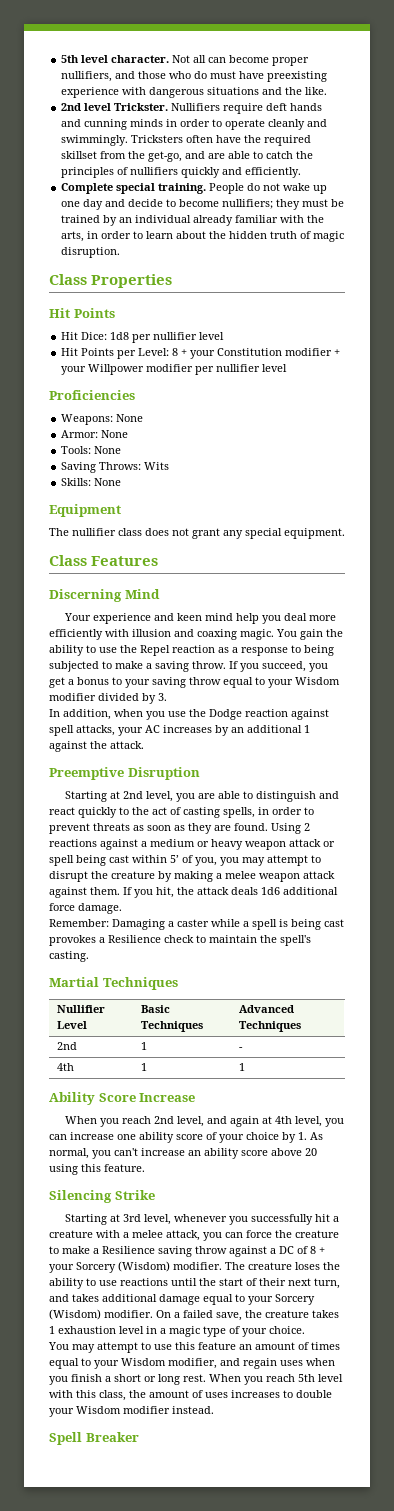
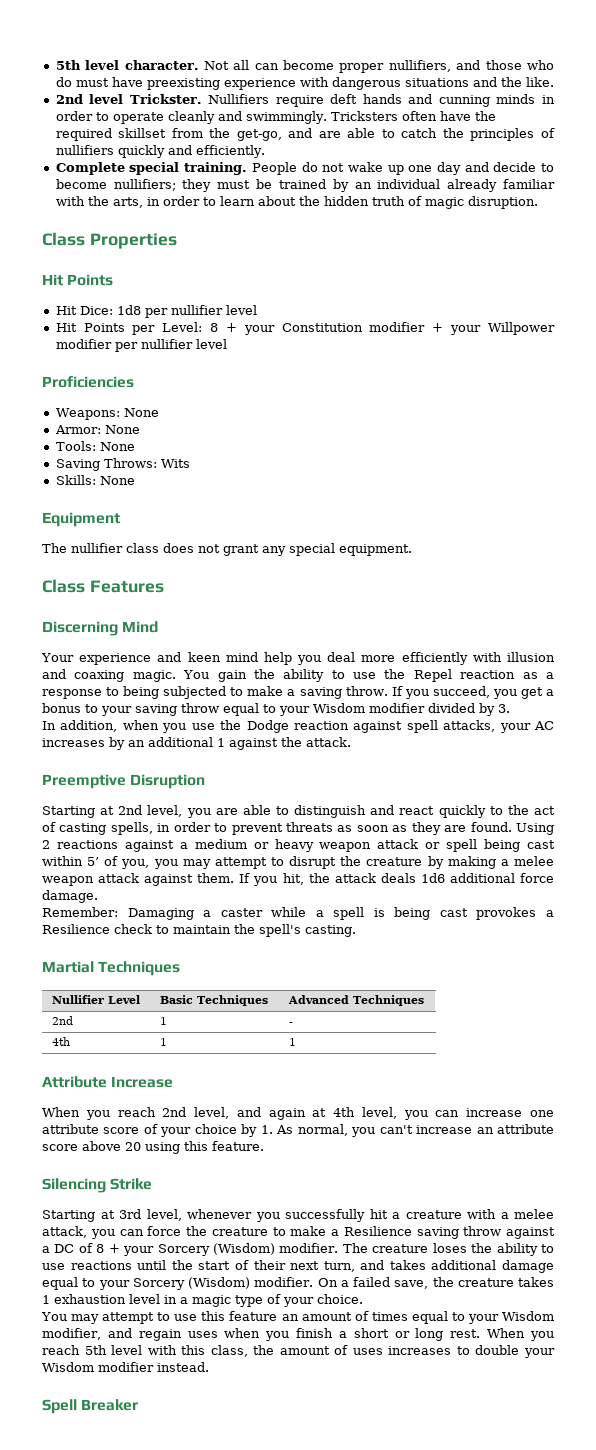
- Ability Score Increase
+ Attribute Increase
- When you reach 2nd level, and again at 4th level, you can increase one ability score of your choice by 1. As normal, you can't increase an ability score above 20 using this feature.
+ When you reach 2nd level, and again at 4th level, you can increase one attribute score of your choice by 1. As normal, you can't increase an attribute score above 20 using this feature.

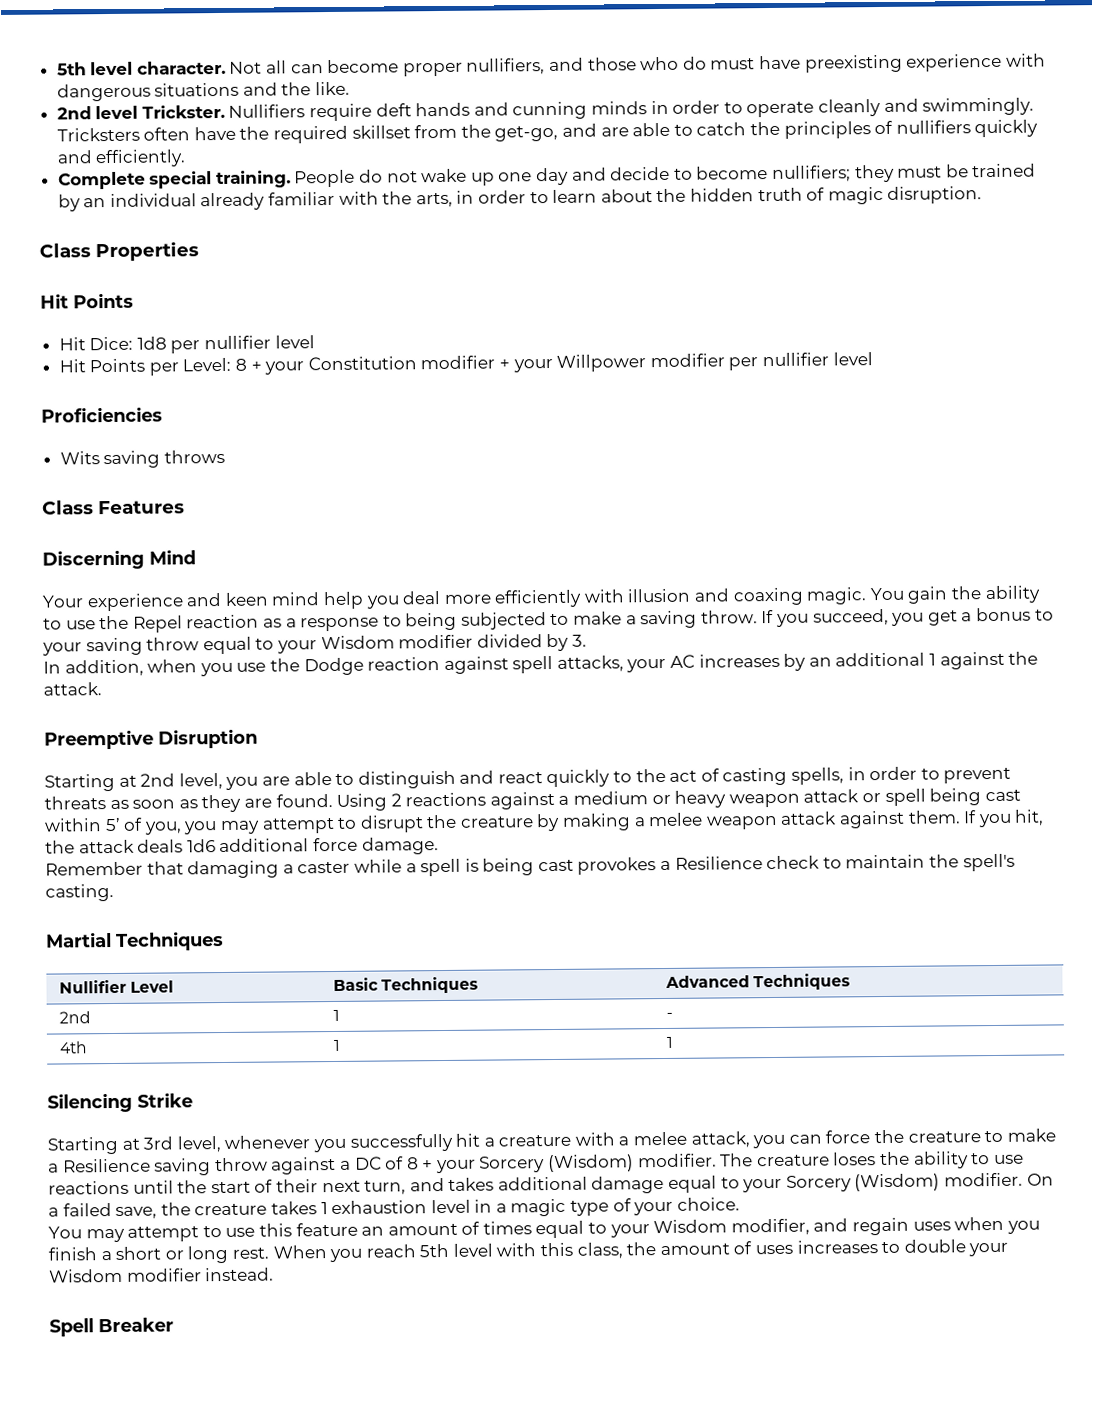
- Weapons: None
- Armor: None
- Tools: None
- Saving Throws: Wits
- Skills: None
- Equipment
- The nullifier class does not grant any special equipment.
+ Wits saving throws
- Remember: Damaging a caster while a spell is being cast provokes a Resilience check to maintain the spell's casting.
+ Remember that damaging a caster while a spell is being cast provokes a Resilience check to maintain the spell's casting.
- Attribute Increase
- When you reach 2nd level, and again at 4th level, you can increase one attribute score of your choice by 1. As normal, you can't increase an attribute score above 20 using this feature.

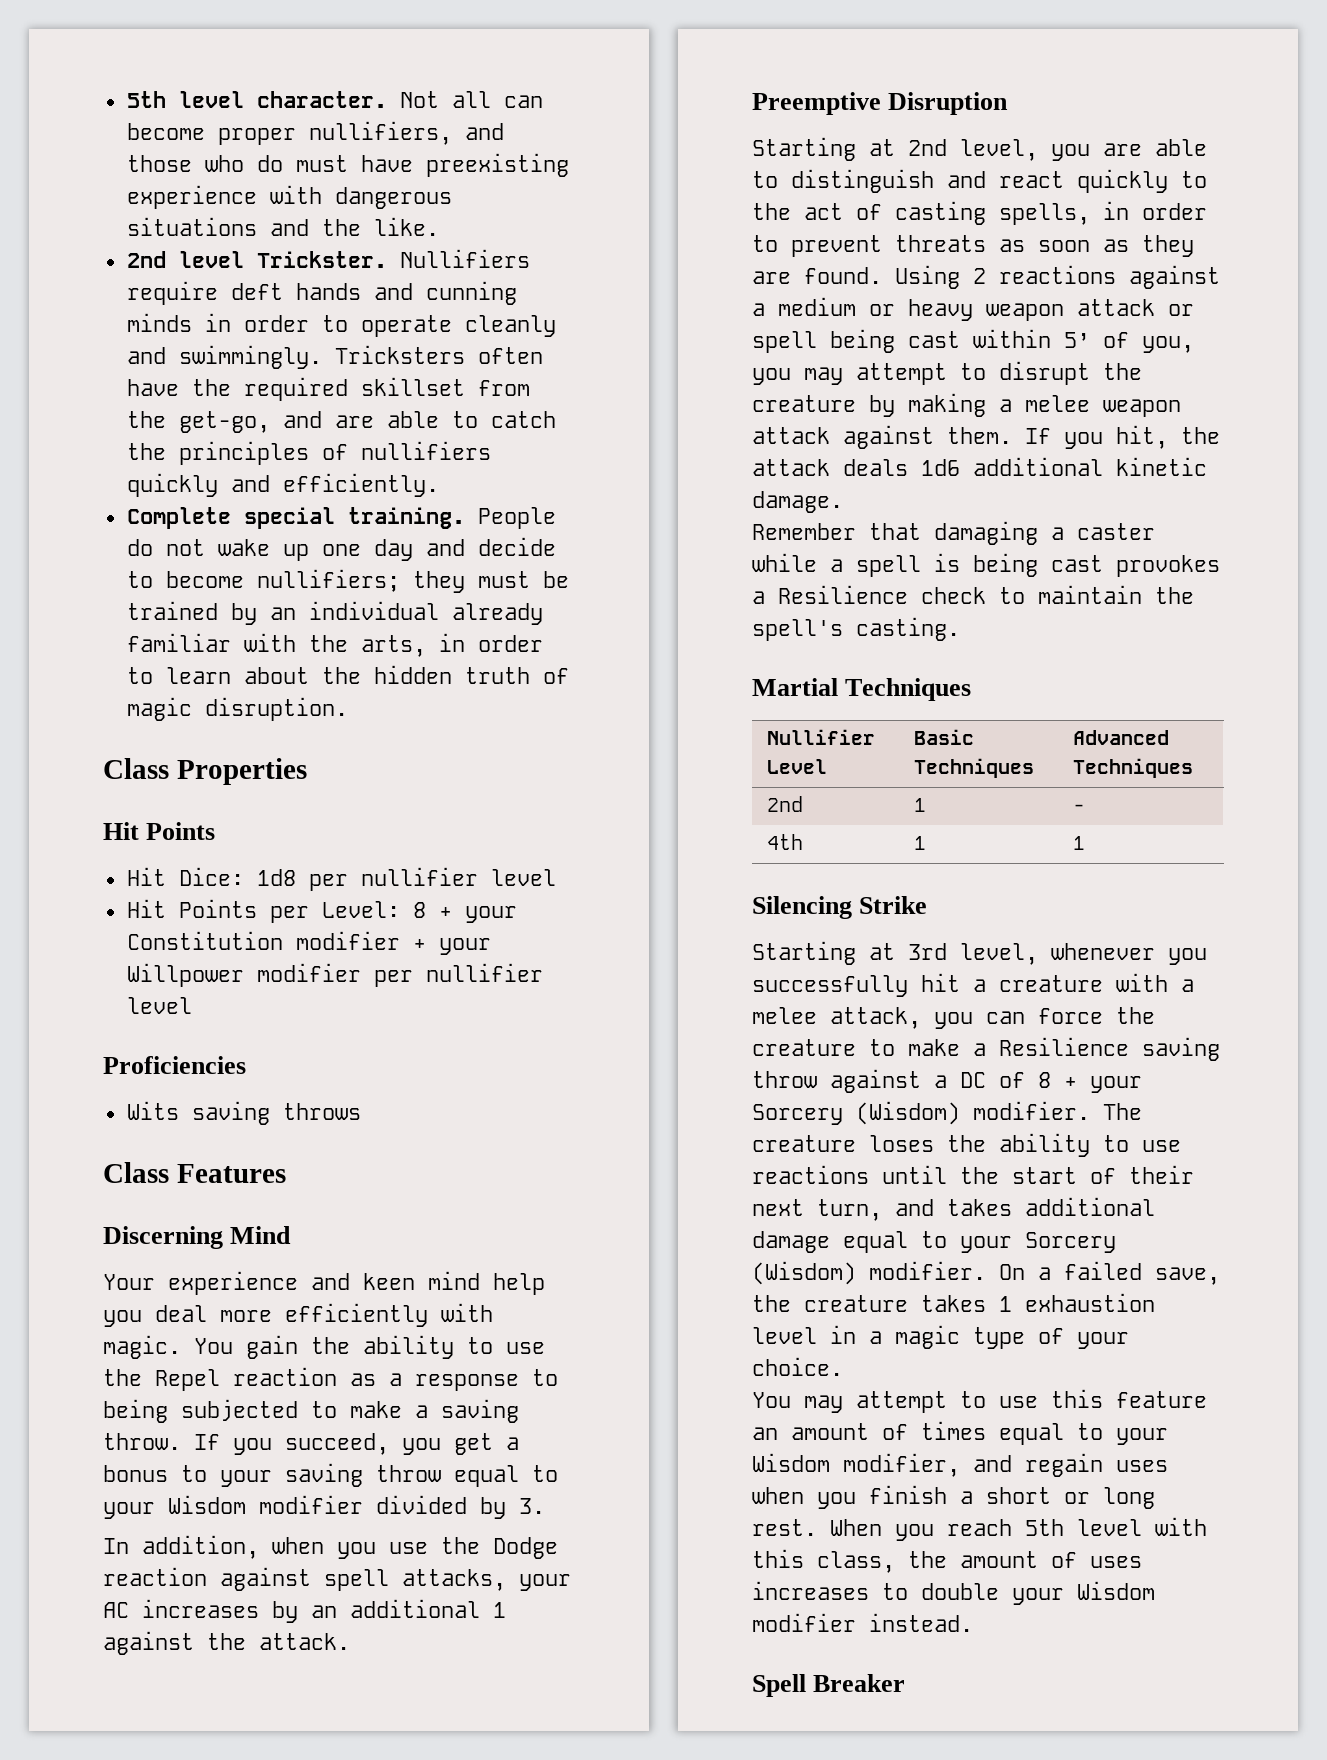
- Your experience and keen mind help you deal more efficiently with illusion and coaxing magic.
+ Your experience and keen mind help you deal more efficiently with magic.
- If you hit, the attack deals 1d6 additional force damage.
+ If you hit, the attack deals 1d6 additional kinetic damage.

